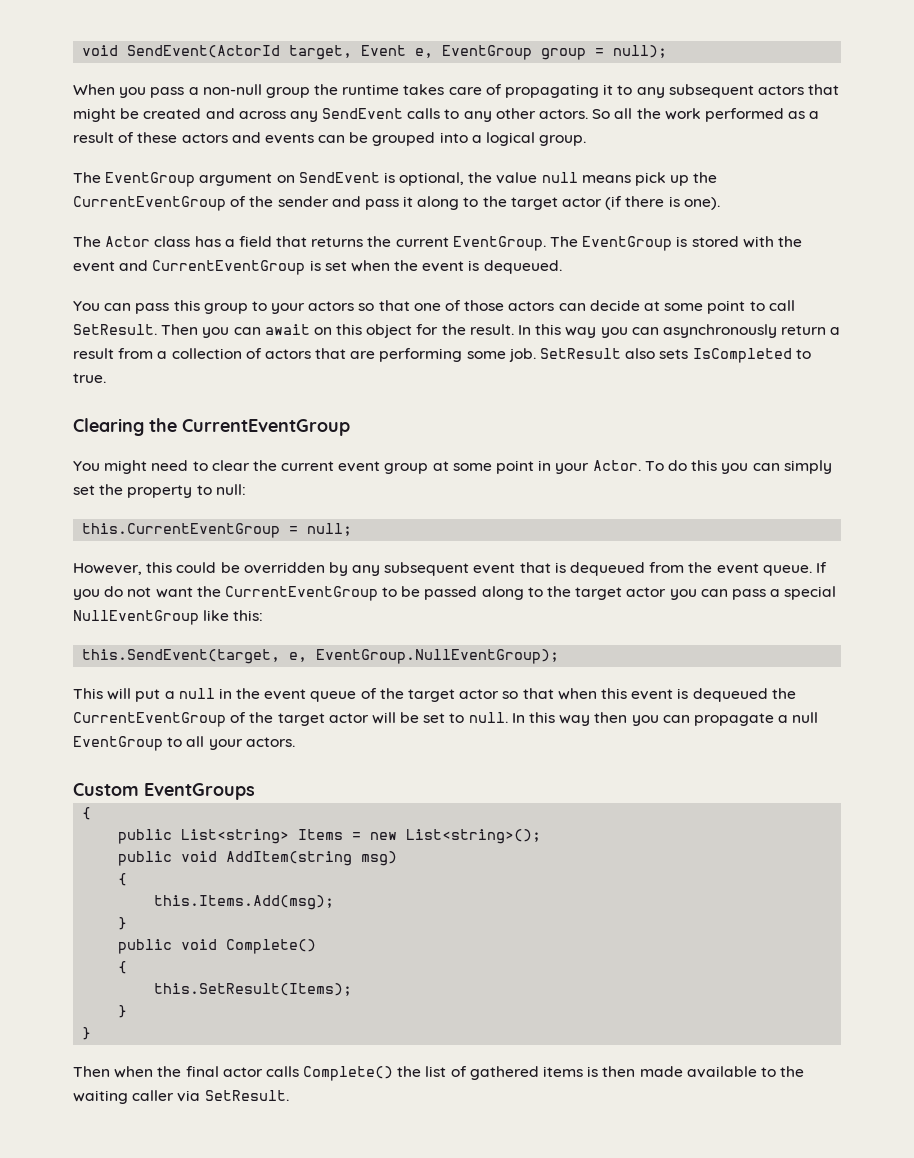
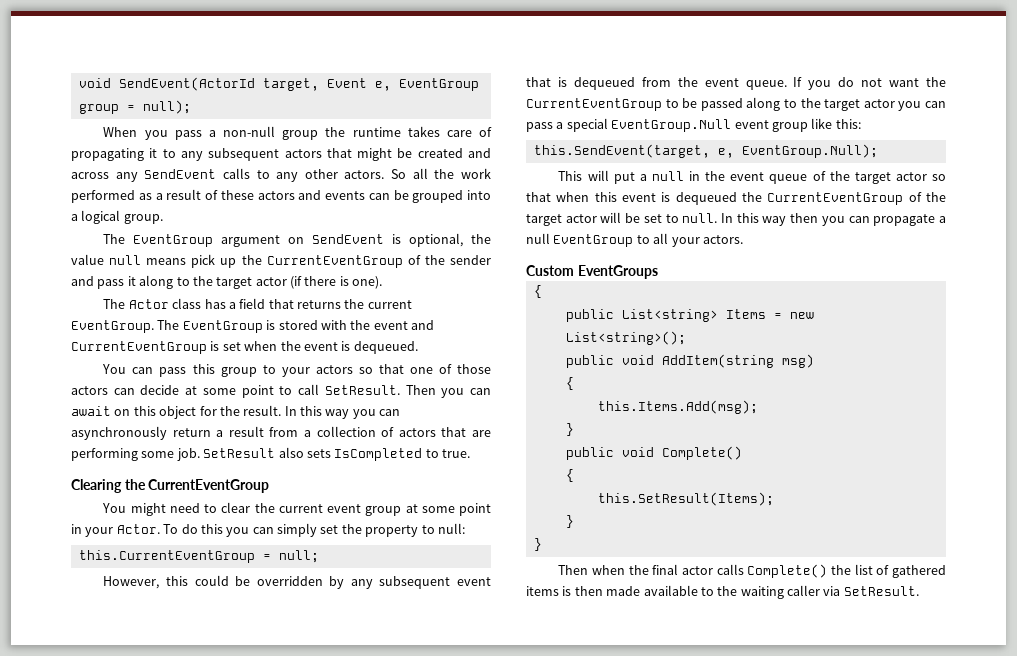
- If you do not want the CurrentEventGroup to be passed along to the target actor you can pass a special NullEventGroup like this:
+ If you do not want the CurrentEventGroup to be passed along to the target actor you can pass a special EventGroup.Null event group like this:
- this.SendEvent(target, e, EventGroup.NullEventGroup);
+ this.SendEvent(target, e, EventGroup.Null);

